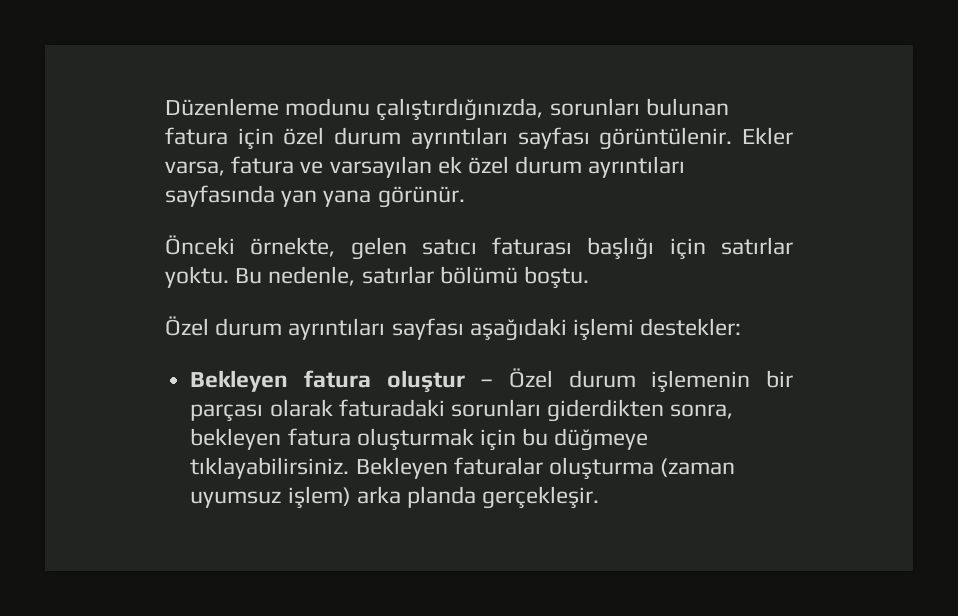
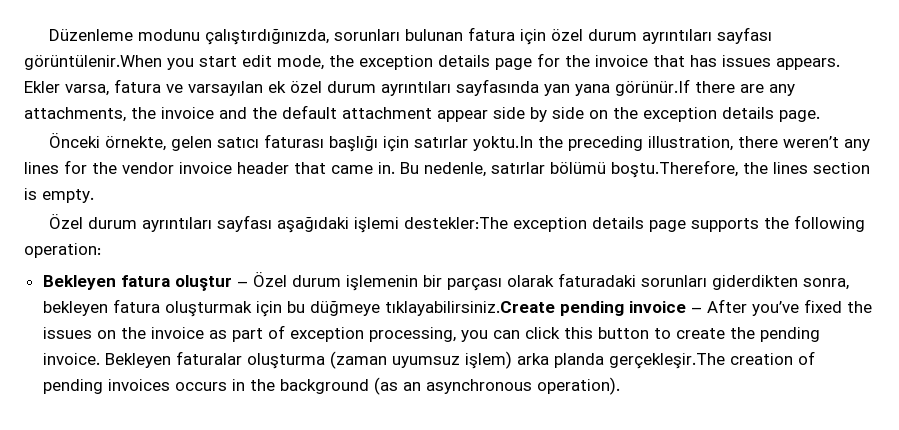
- Düzenleme modunu çalıştırdığınızda, sorunları bulunan fatura için özel durum ayrıntıları sayfası görüntülenir.
+ Düzenleme modunu çalıştırdığınızda, sorunları bulunan fatura için özel durum ayrıntıları sayfası görüntülenir.When you start edit mode, the exception details page for the invoice that has issues appears.
- Ekler varsa, fatura ve varsayılan ek özel durum ayrıntıları sayfasında yan yana görünür.
+ Ekler varsa, fatura ve varsayılan ek özel durum ayrıntıları sayfasında yan yana görünür.If there are any attachments, the invoice and the default attachment appear side by side on the exception details page.
- Önceki örnekte, gelen satıcı faturası başlığı için satırlar yoktu. Bu nedenle, satırlar bölümü boştu.
+ Önceki örnekte, gelen satıcı faturası başlığı için satırlar yoktu.In the preceding illustration, there weren’t any lines for the vendor invoice header that came in. Bu nedenle, satırlar bölümü boştu.Therefore, the lines section is empty.
- Özel durum ayrıntıları sayfası aşağıdaki işlemi destekler:
+ Özel durum ayrıntıları sayfası aşağıdaki işlemi destekler:The exception details page supports the following operation:
- Bekleyen fatura oluştur – Özel durum işlemenin bir parçası olarak faturadaki sorunları giderdikten sonra, bekleyen fatura oluşturmak için bu düğmeye tıklayabilirsiniz.
+ Bekleyen fatura oluştur – Özel durum işlemenin bir parçası olarak faturadaki sorunları giderdikten sonra, bekleyen fatura oluşturmak için bu düğmeye tıklayabilirsiniz.Create pending invoice – After you’ve fixed the issues on the invoice as part of exception processing, you can click this button to create the pending invoice.
- Bekleyen faturalar oluşturma (zaman uyumsuz işlem) arka planda gerçekleşir.
+ Bekleyen faturalar oluşturma (zaman uyumsuz işlem) arka planda gerçekleşir.The creation of pending invoices occurs in the background (as an asynchronous operation).

